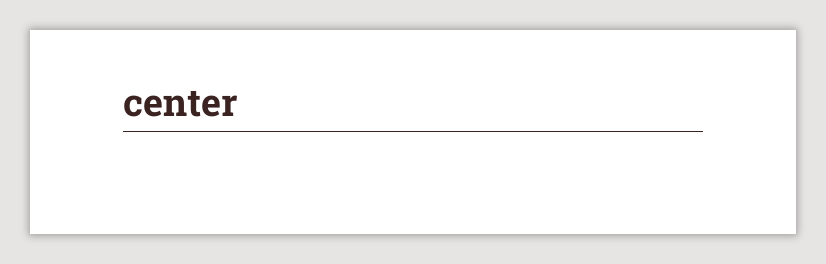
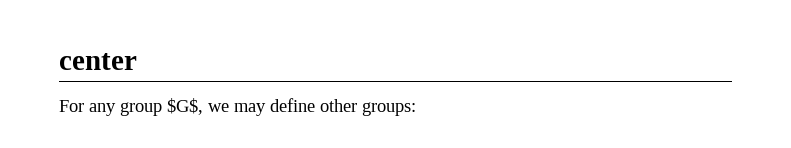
+ For any group $G$, we may define other groups:

